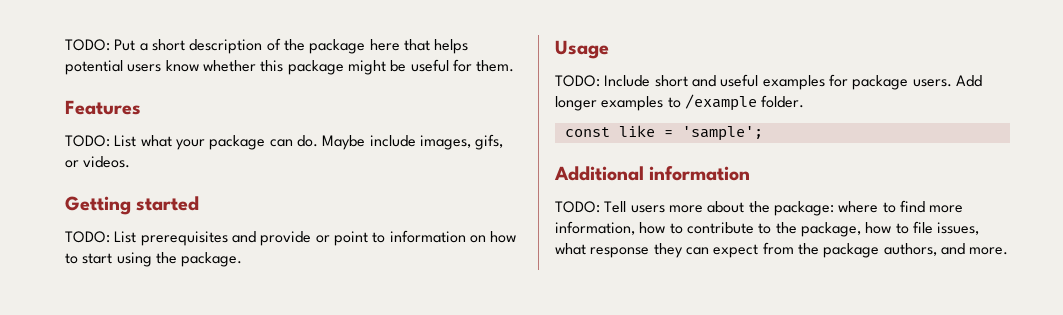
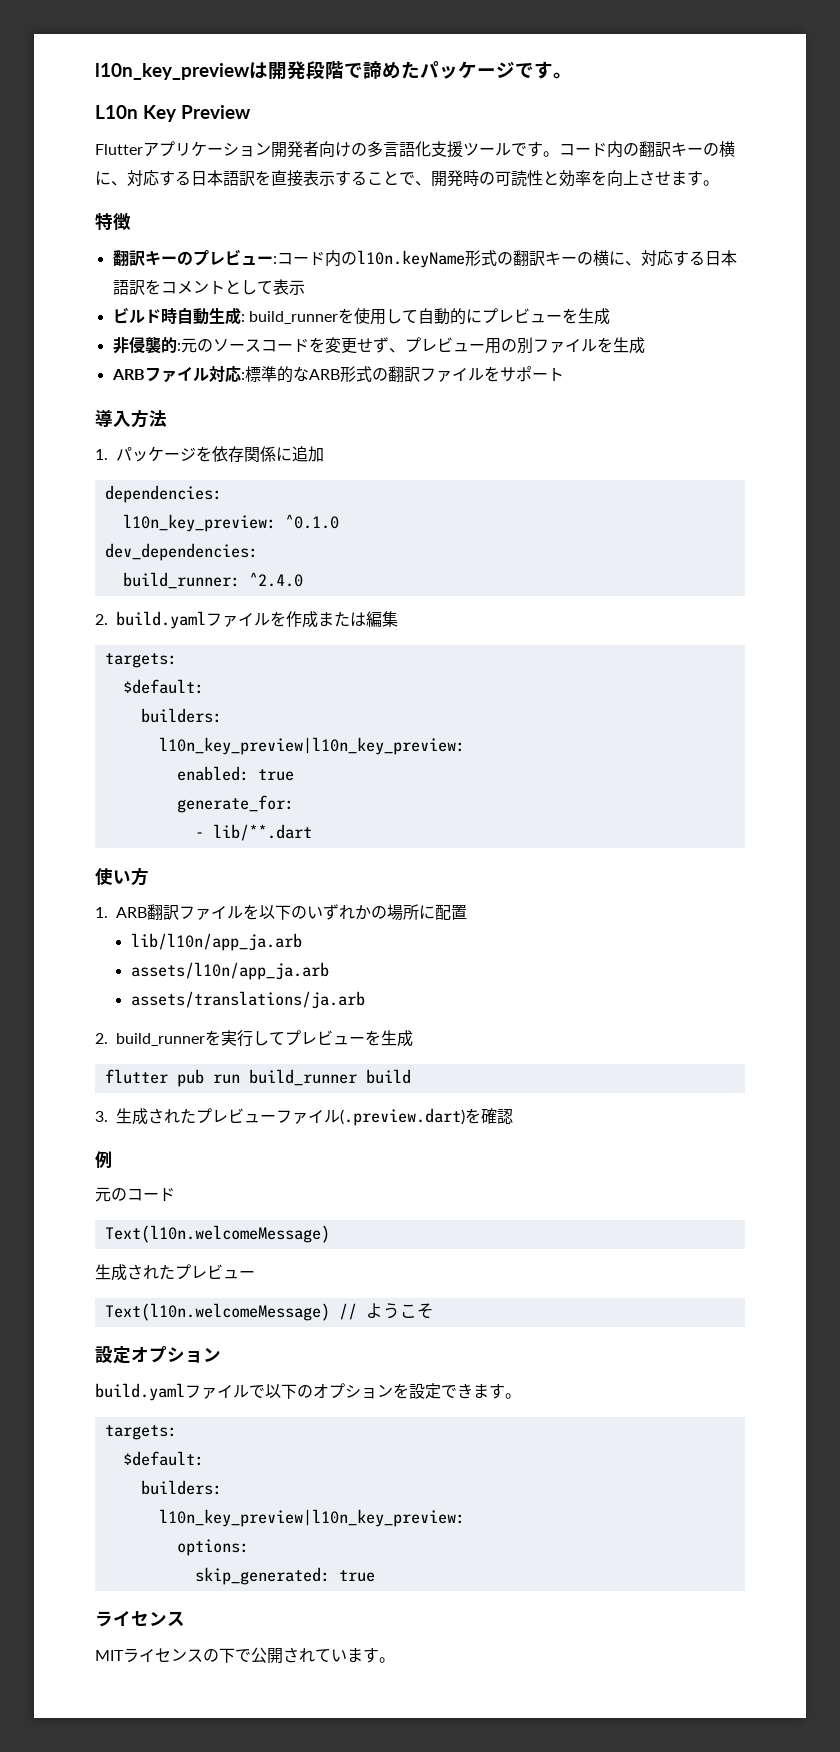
- TODO: Put a short description of the package here that helps potential users know whether this package might be useful for them.
- Features
- TODO: List what your package can do. Maybe include images, gifs, or videos.
- Getting started
- TODO: List prerequisites and provide or point to information on how to start using the package.
- Usage
- TODO: Include short and useful examples for package users. Add longer examples to /example folder.
- const like = 'sample';
- Additional information
- TODO: Tell users more about the package: where to find more information, how to contribute to the package, how to file issues, what response they can expect from the package authors, and more.
+ l10n_key_previewは開発段階で諦めたパッケージです。
+ L10n Key Preview
+ Flutterアプリケーション開発者向けの多言語化支援ツールです。コード内の翻訳キーの横に、対応する日本語訳を直接表示することで、開発時の可読性と効率を向上させます。
+ 特徴
+ 翻訳キーのプレビュー:コード内のl10n.keyName形式の翻訳キーの横に、対応する日本語訳をコメントとして表示
+ ビルド時自動生成: build_runnerを使用して自動的にプレビューを生成
+ 非侵襲的:元のソースコードを変更せず、プレビュー用の別ファイルを生成
+ ARBファイル対応:標準的なARB形式の翻訳ファイルをサポート
+ 導入方法
+ 1.パッケージを依存関係に追加
+ dependencies:
+ l10n_key_preview: ^0.1.0
+ dev_dependencies:
+ build_runner: ^2.4.0
+ 2. build.yamlファイルを作成または編集
+ targets:
+ $default:
+ builders:
+ l10n_key_preview|l10n_key_preview:
+ enabled: true
+ generate_for:
+ - lib/**.dart
+ 使い方
+ 1. ARB翻訳ファイルを以下のいずれかの場所に配置
+ lib/l10n/app_ja.arb
+ assets/l10n/app_ja.arb
+ assets/translations/ja.arb
+ 2. build_runnerを実行してプレビューを生成
+ flutter pub run build_runner build
+ 3.生成されたプレビューファイル(.preview.dart)を確認
+ 例
+ 元のコード
+ Text(l10n.welcomeMessage)
+ 生成されたプレビュー
+ Text(l10n.welcomeMessage) // ようこそ
+ 設定オプション
+ build.yamlファイルで以下のオプションを設定できます。
+ targets:
+ $default:
+ builders:
+ l10n_key_preview|l10n_key_preview:
+ options:
+ skip_generated: true
+ ライセンス
+ MITライセンスの下で公開されています。

